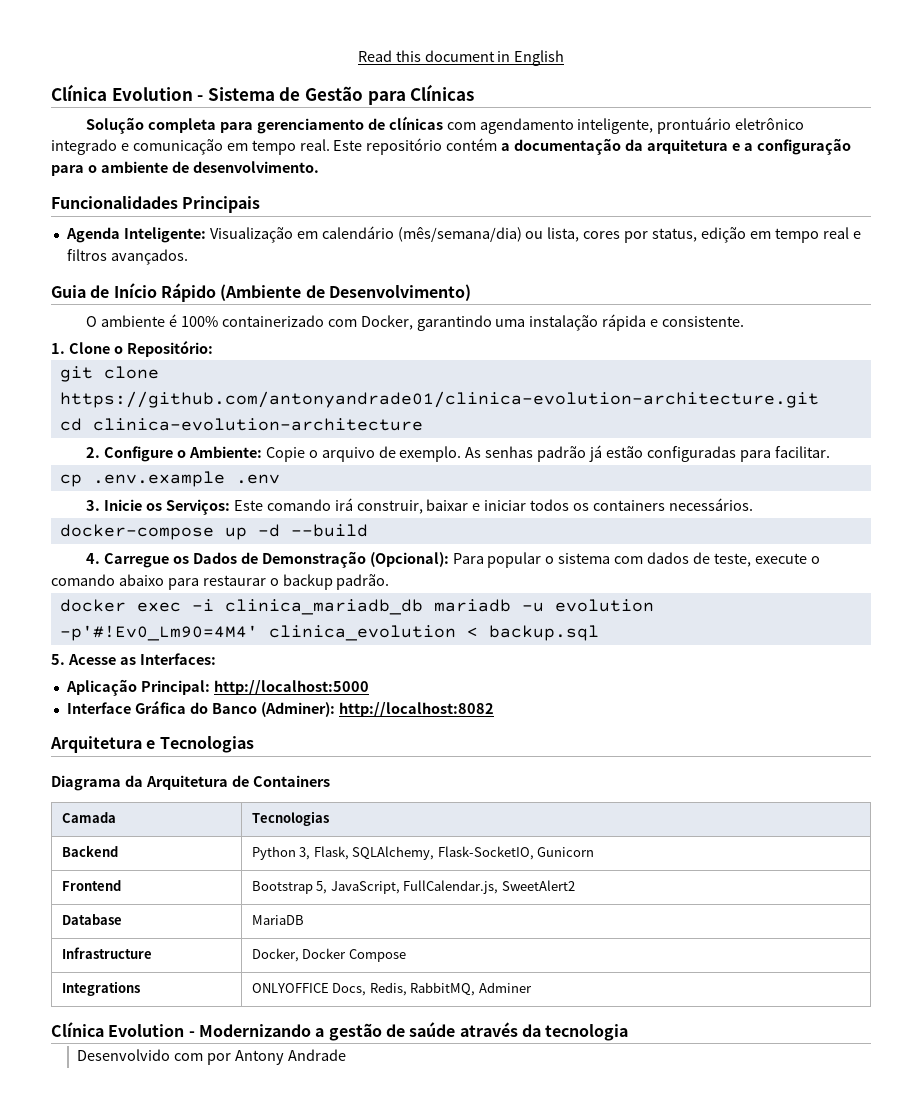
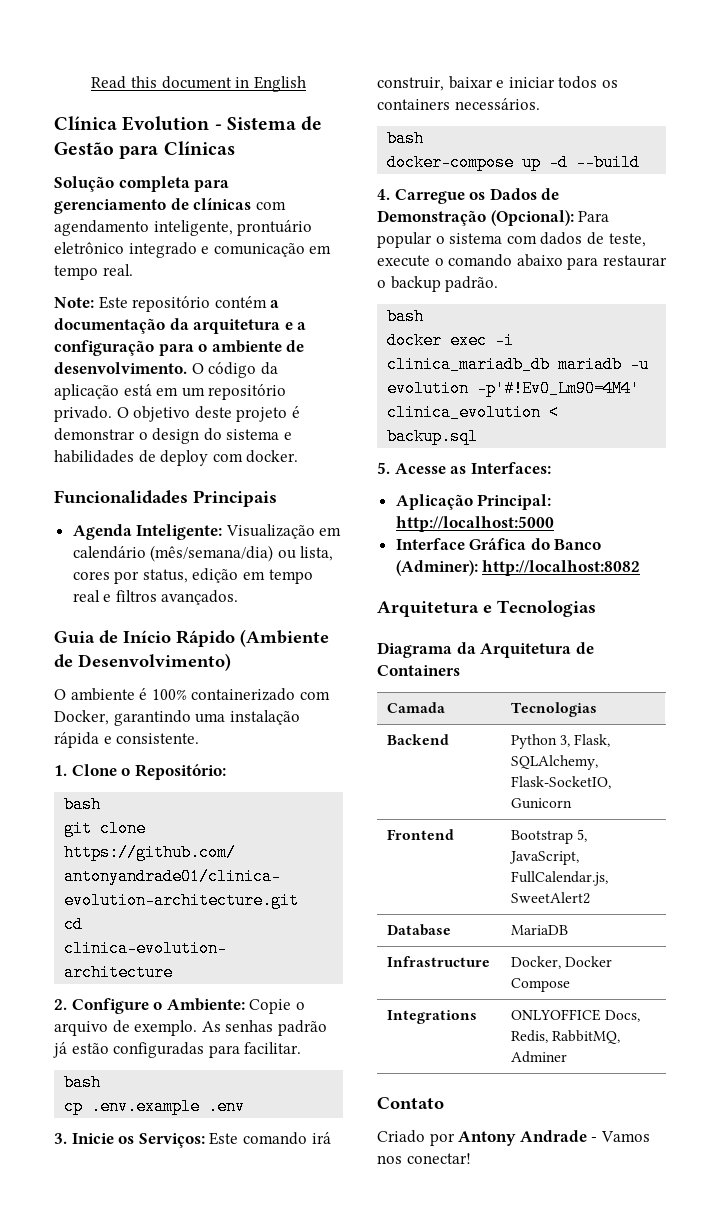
- Solução completa para gerenciamento de clínicas com agendamento inteligente, prontuário eletrônico integrado e comunicação em tempo real. Este repositório contém a documentação da arquitetura e a configuração para o ambiente de desenvolvimento.
+ Solução completa para gerenciamento de clínicas com agendamento inteligente, prontuário eletrônico integrado e comunicação em tempo real.
+ Note: Este repositório contém a documentação da arquitetura e a configuração para o ambiente de desenvolvimento. O código da aplicação está em um repositório privado. O objetivo deste projeto é demonstrar o design do sistema e habilidades de deploy com docker.
  1. Clone o Repositório:
+ bash
  As senhas padrão já estão configuradas para facilitar.
+ bash
  3. Inicie os Serviços: Este comando irá construir, baixar e iniciar todos os containers necessários.
+ bash
  4. Carregue os Dados de Demonstração (Opcional): Para popular o sistema com dados de teste, execute o comando abaixo para restaurar o backup padrão.
+ bash
- Clínica Evolution - Modernizando a gestão de saúde através da tecnologia
- Desenvolvido com por Antony Andrade
+ Contato
+ Criado por Antony Andrade - Vamos nos conectar!

